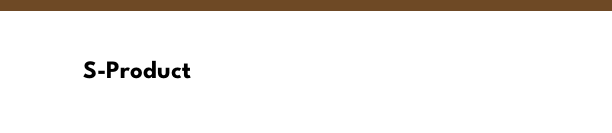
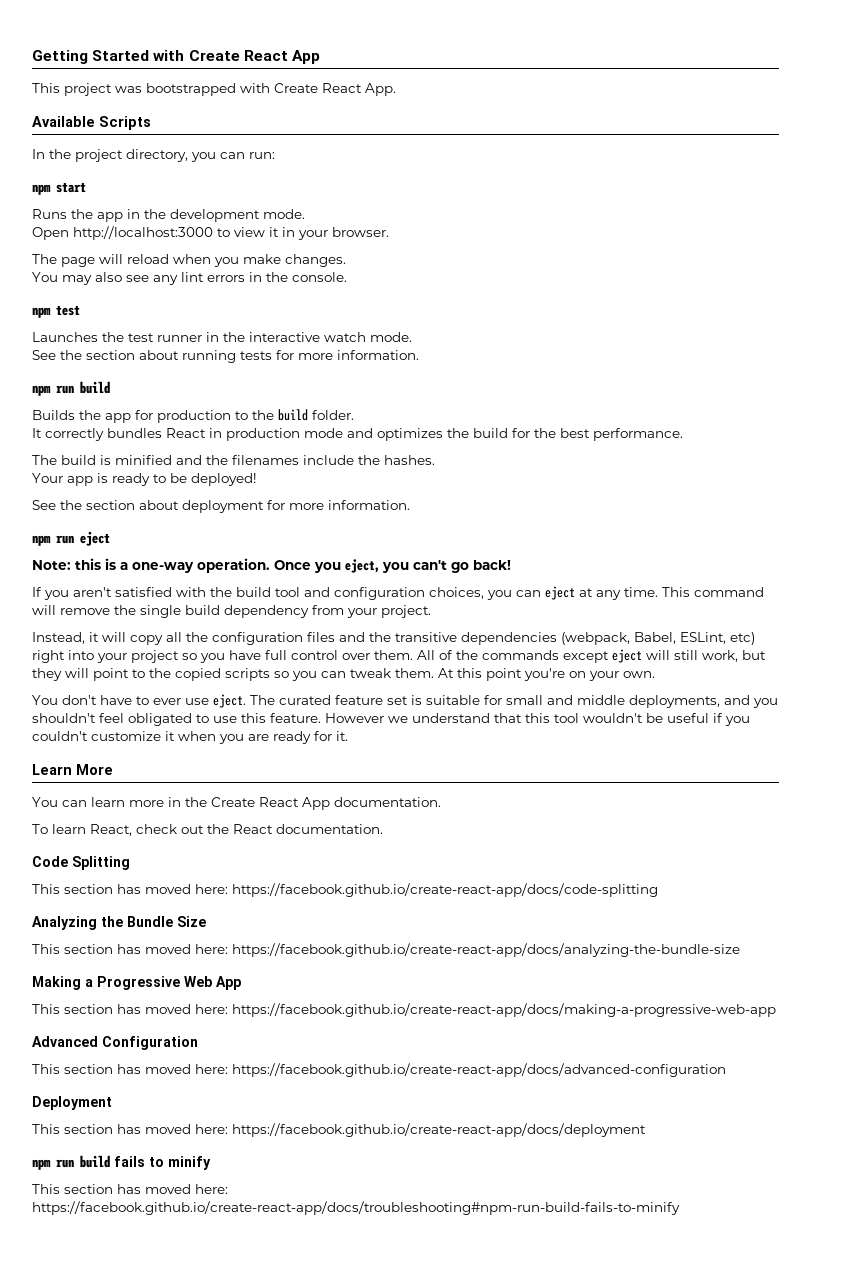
- S-Product
+ Getting Started with Create React App
+ This project was bootstrapped with Create React App.
+ Available Scripts
+ In the project directory, you can run:
+ npm start
+ Runs the app in the development mode.
+ Open http://localhost:3000 to view it in your browser.
+ The page will reload when you make changes.
+ You may also see any lint errors in the console.
+ npm test
+ Launches the test runner in the interactive watch mode.
+ See the section about running tests for more information.
+ npm run build
+ Builds the app for production to the build folder.
+ It correctly bundles React in production mode and optimizes the build for the best performance.
+ The build is minified and the filenames include the hashes.
+ Your app is ready to be deployed!
+ See the section about deployment for more information.
+ npm run eject
+ Note: this is a one-way operation. Once you eject, you can't go back!
+ If you aren't satisfied with the build tool and configuration choices, you can eject at any time. This command will remove the single build dependency from your project.
+ Instead, it will copy all the configuration files and the transitive dependencies (webpack, Babel, ESLint, etc) right into your project so you have full control over them. All of the commands except eject will still work, but they will point to the copied scripts so you can tweak them. At this point you're on your own.
+ You don't have to ever use eject. The curated feature set is suitable for small and middle deployments, and you shouldn't feel obligated to use this feature. However we understand that this tool wouldn't be useful if you couldn't customize it when you are ready for it.
+ Learn More
+ You can learn more in the Create React App documentation.
+ To learn React, check out the React documentation.
+ Code Splitting
+ This section has moved here: https://facebook.github.io/create-react-app/docs/code-splitting
+ Analyzing the Bundle Size
+ This section has moved here: https://facebook.github.io/create-react-app/docs/analyzing-the-bundle-size
+ Making a Progressive Web App
+ This section has moved here: https://facebook.github.io/create-react-app/docs/making-a-progressive-web-app
+ Advanced Configuration
+ This section has moved here: https://facebook.github.io/create-react-app/docs/advanced-configuration
+ Deployment
+ This section has moved here: https://facebook.github.io/create-react-app/docs/deployment
+ npm run build fails to minify
+ This section has moved here: https://facebook.github.io/create-react-app/docs/troubleshooting#npm-run-build-fails-to-minify

